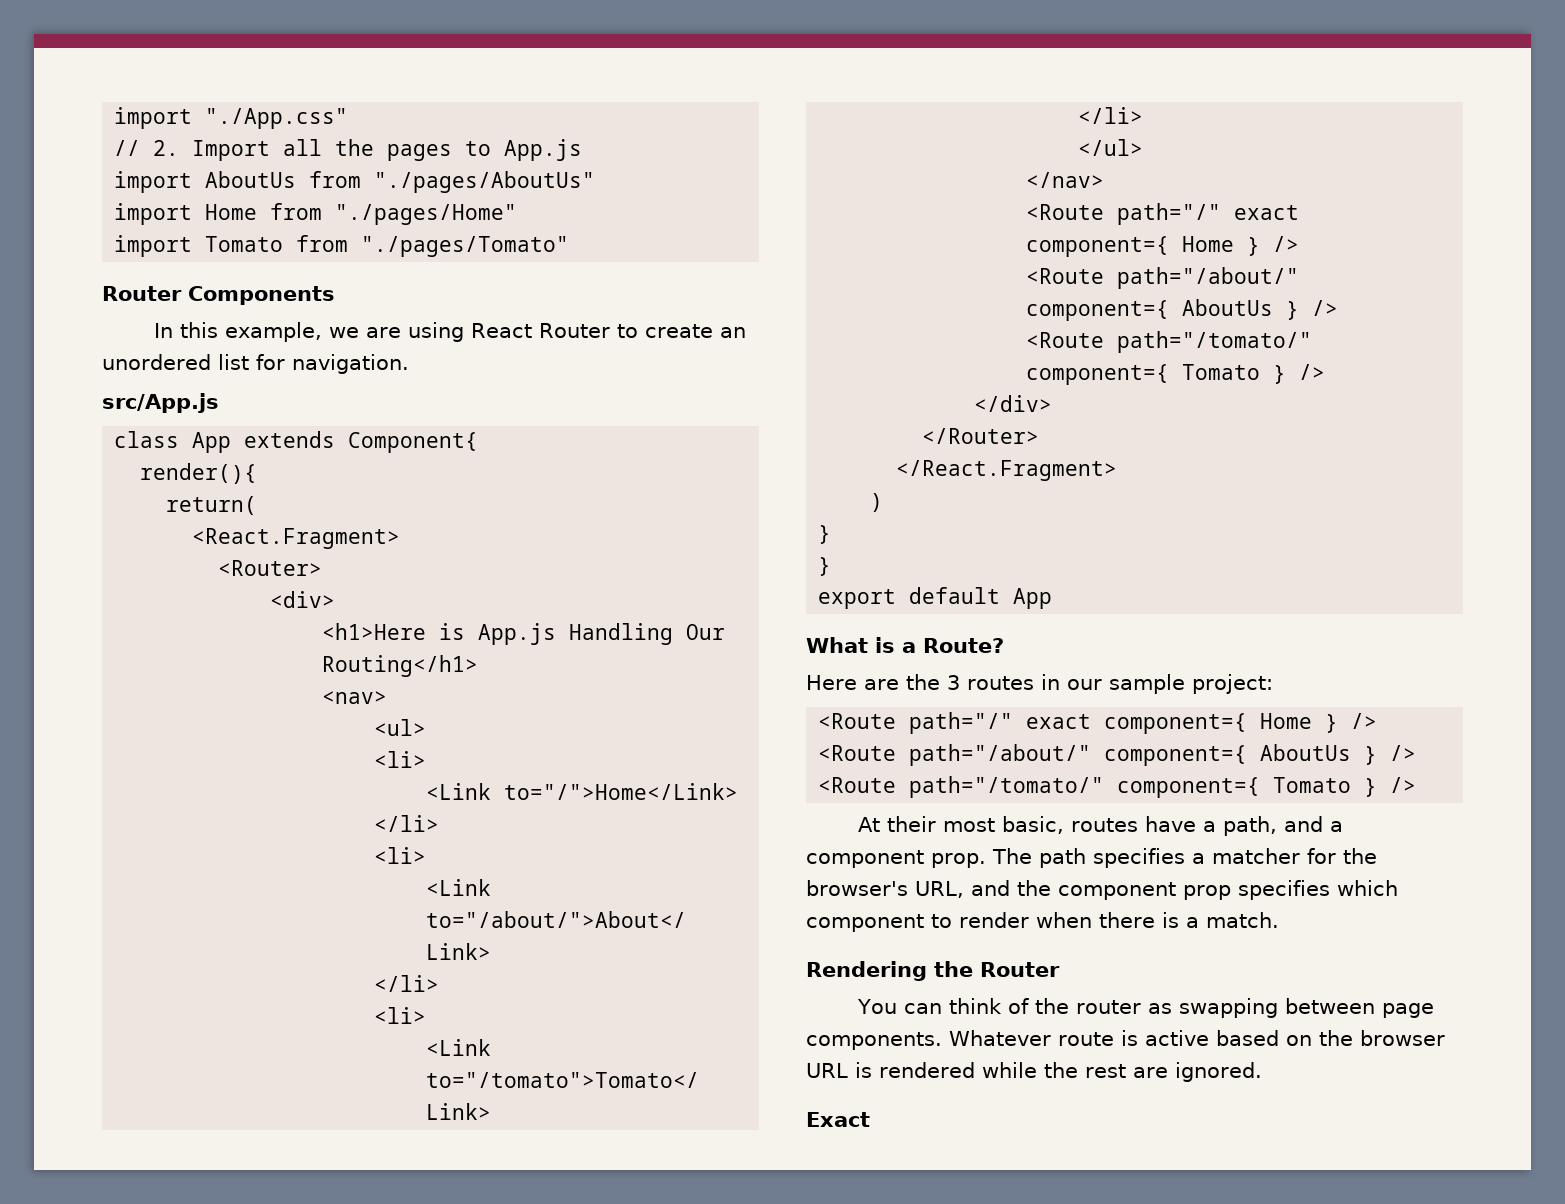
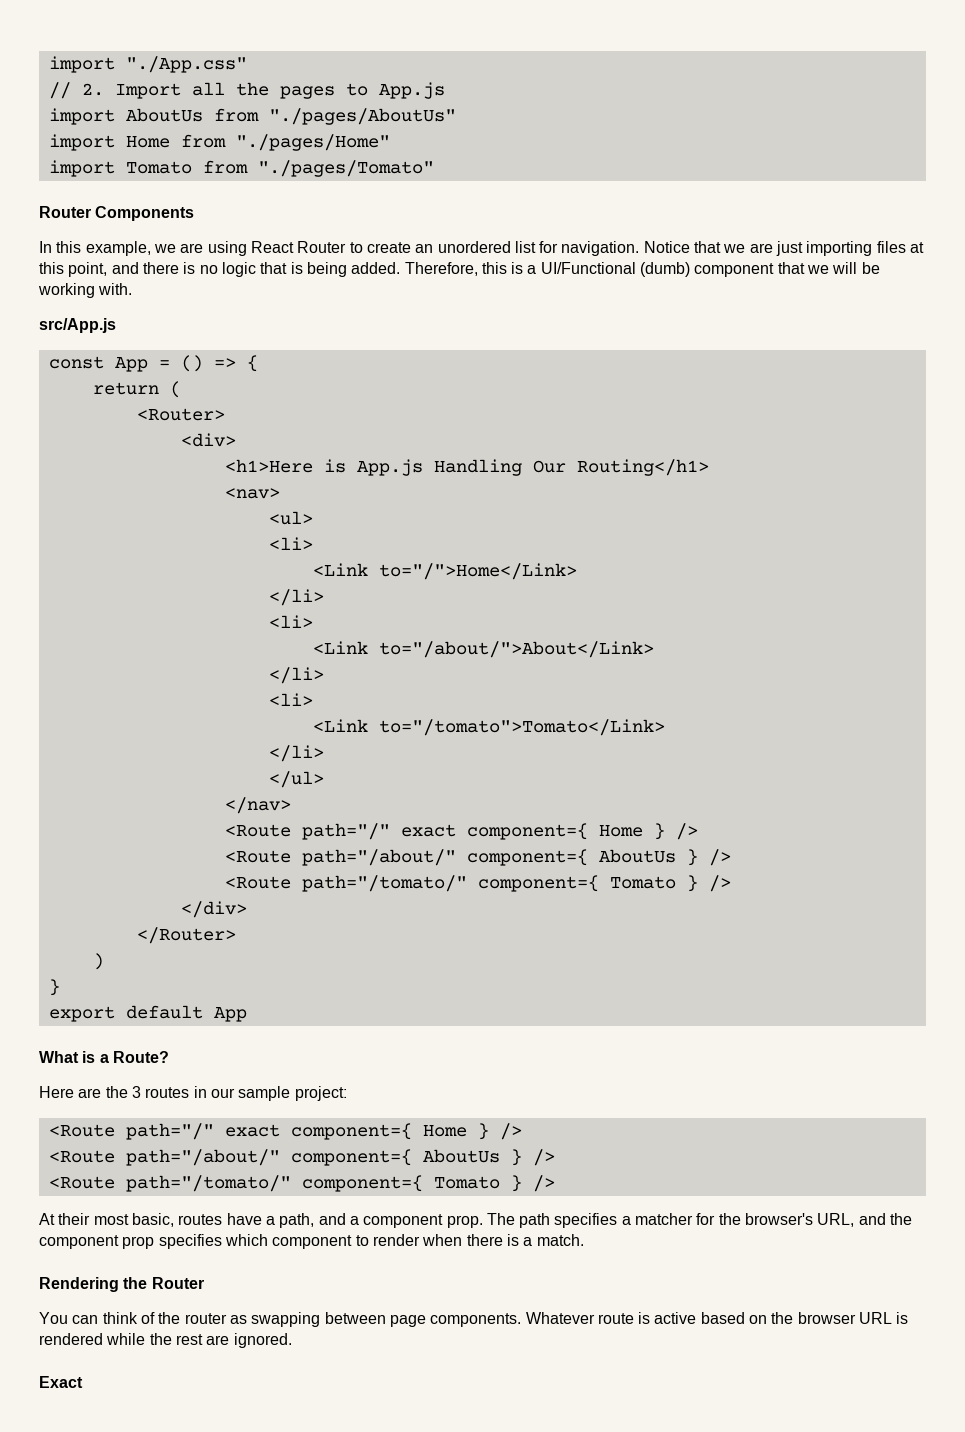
- In this example, we are using React Router to create an unordered list for navigation.
+ In this example, we are using React Router to create an unordered list for navigation. Notice that we are just importing files at this point, and there is no logic that is being added. Therefore, this is a UI/Functional (dumb) component that we will be working with.
  src/App.js
- class App extends Component{
- render(){
- return(
- <React.Fragment>
+ const App = () => {
+ return (
- </React.Fragment>
  )
- }

